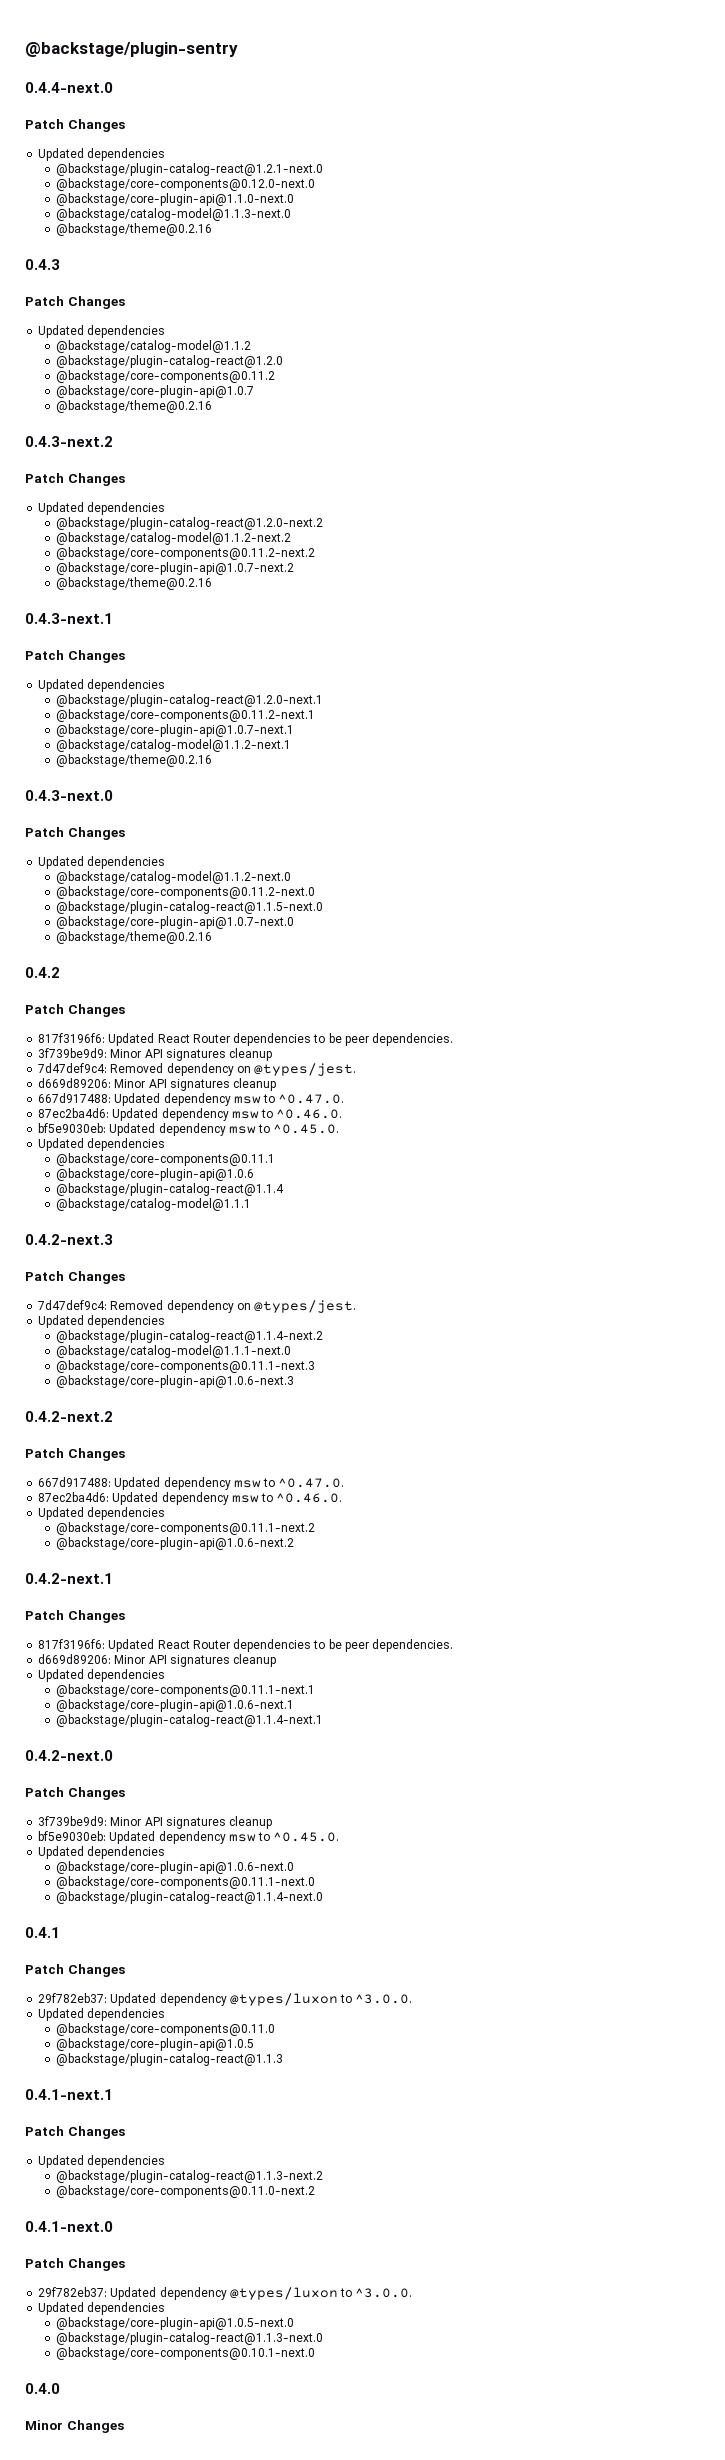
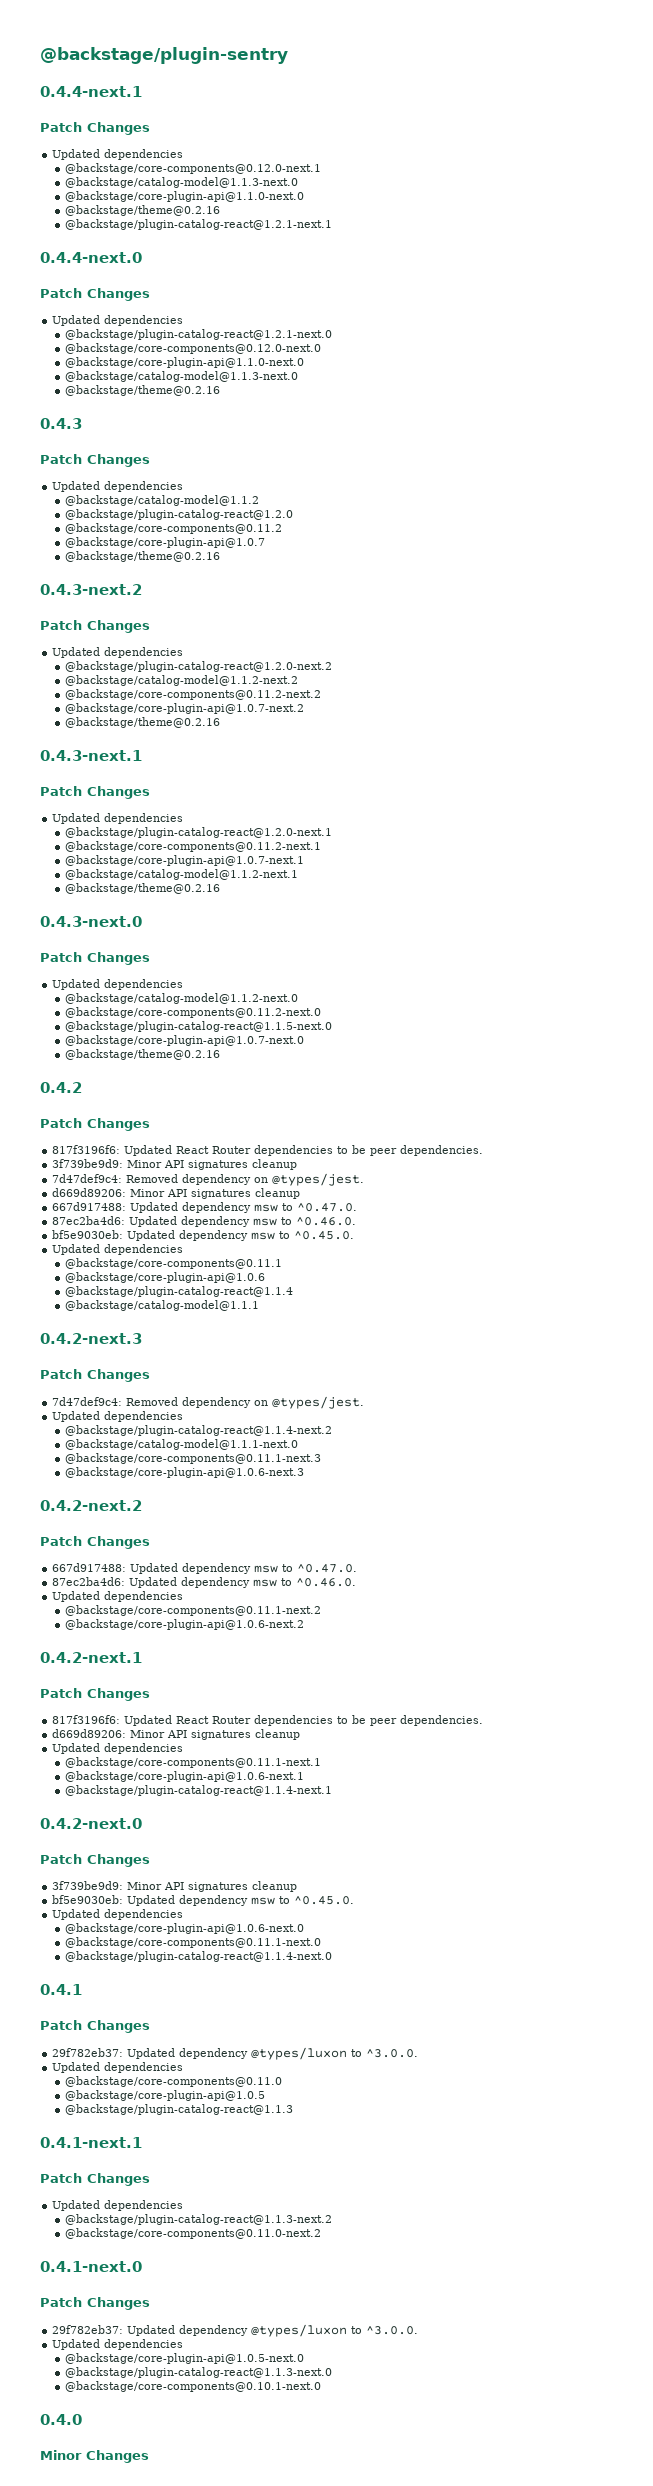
+ 0.4.4-next.1
+ Patch Changes
+ Updated dependencies
+ @backstage/core-components@0.12.0-next.1
+ @backstage/catalog-model@1.1.3-next.0
+ @backstage/core-plugin-api@1.1.0-next.0
+ @backstage/theme@0.2.16
+ @backstage/plugin-catalog-react@1.2.1-next.1

